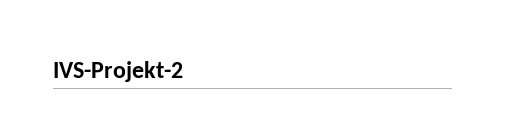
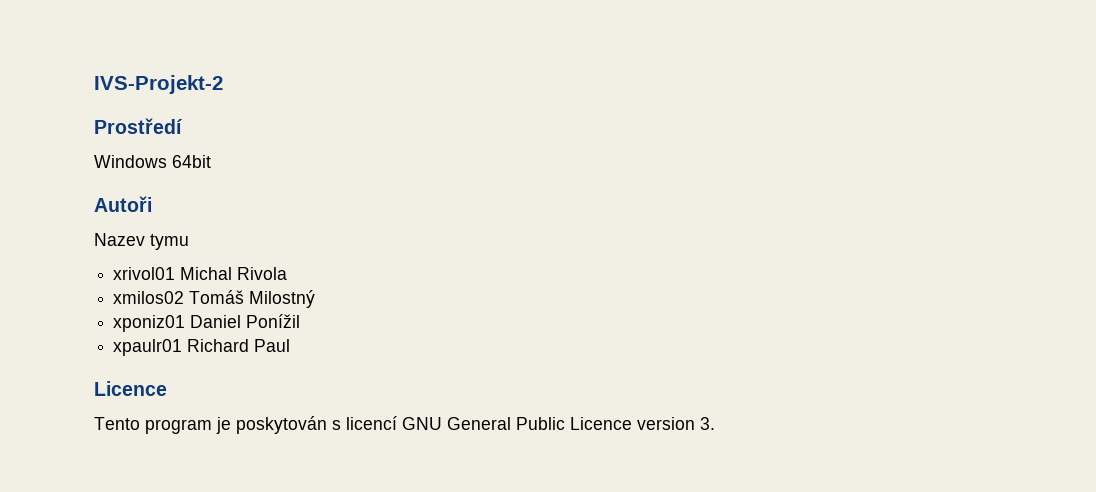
+ Prostředí
+ Windows 64bit
+ Autoři
+ Nazev tymu
+ xrivol01 Michal Rivola
+ xmilos02 Tomáš Milostný
+ xponiz01 Daniel Ponížil
+ xpaulr01 Richard Paul
+ Licence
+ Tento program je poskytován s licencí GNU General Public Licence version 3.

